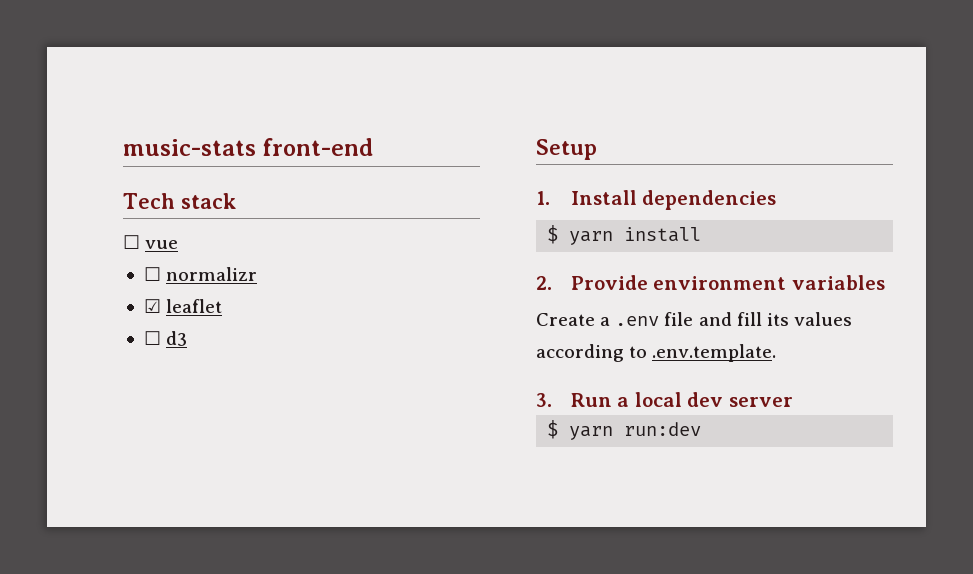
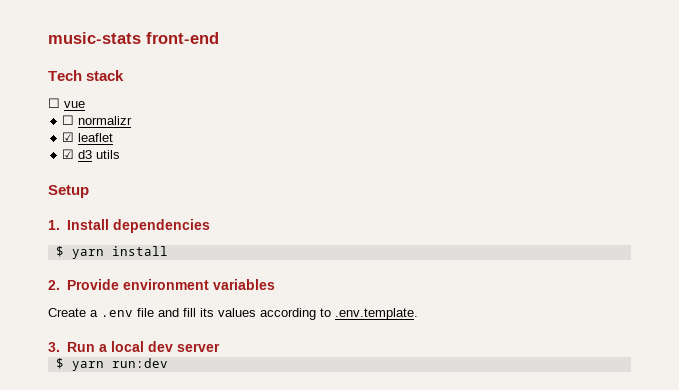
- ☐ d3
+ ☑ d3 utils

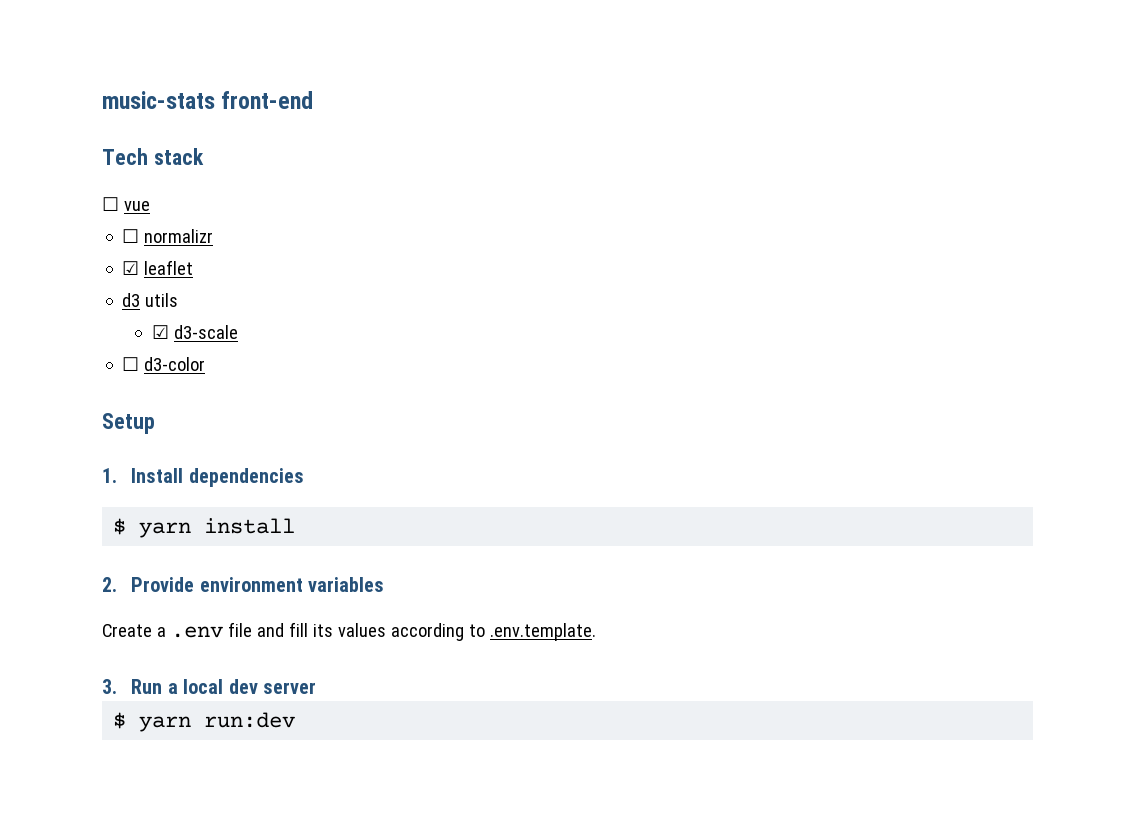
- ☑ d3 utils
+ d3 utils
+ ☑ d3-scale
+ ☐ d3-color

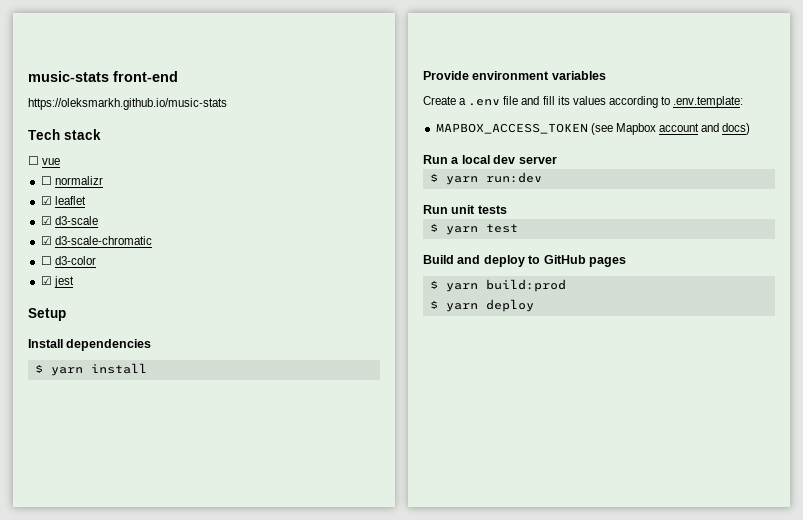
+ https://oleksmarkh.github.io/music-stats
- d3 utils
  ☑ d3-scale
+ ☑ d3-scale-chromatic
+ ☑ jest
- 1. Install dependencies
+ Install dependencies
- 2. Provide environment variables
+ Provide environment variables
- Create a .env file and fill its values according to .env.template.
- 3. Run a local dev server
+ Create a .env file and fill its values according to .env.template:
+ MAPBOX_ACCESS_TOKEN (see Mapbox account and docs)
+ Run a local dev server
+ Run unit tests
+ $ yarn test
+ Build and deploy to GitHub pages
+ $ yarn build:prod
+ $ yarn deploy

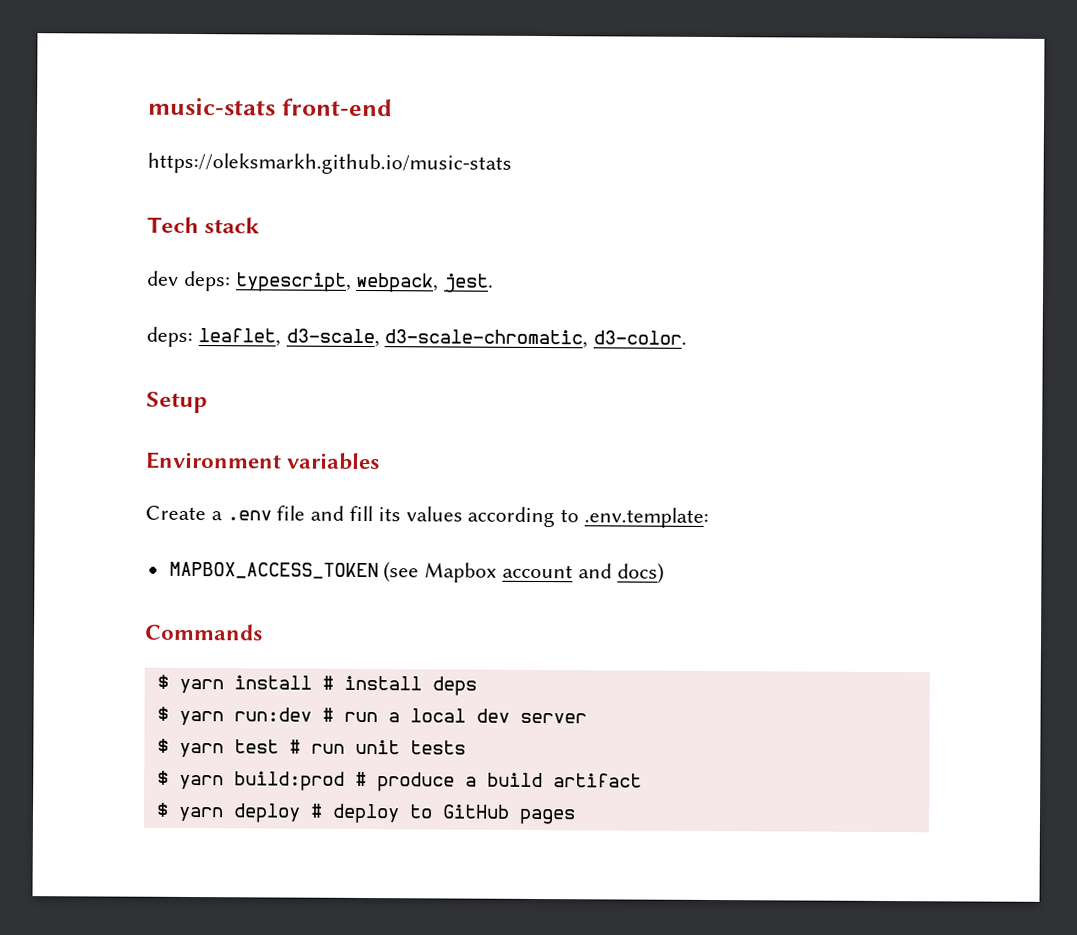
- ☐ vue
- ☐ normalizr
- ☑ leaflet
- ☑ d3-scale
- ☑ d3-scale-chromatic
- ☐ d3-color
- ☑ jest
+ dev deps: typescript, webpack, jest.
+ deps: leaflet, d3-scale, d3-scale-chromatic, d3-color.
  Setup
- Install dependencies
- $ yarn install
- Provide environment variables
+ Environment variables
- Run a local dev server
+ Commands
+ $ yarn install # install deps
+ $ yarn run:dev # run a local dev server
- $ yarn run:dev
- Run unit tests
+ $ yarn test # run unit tests
- $ yarn test
- Build and deploy to GitHub pages
- $ yarn build:prod
- $ yarn deploy
+ $ yarn build:prod # produce a build artifact
+ $ yarn deploy # deploy to GitHub pages

